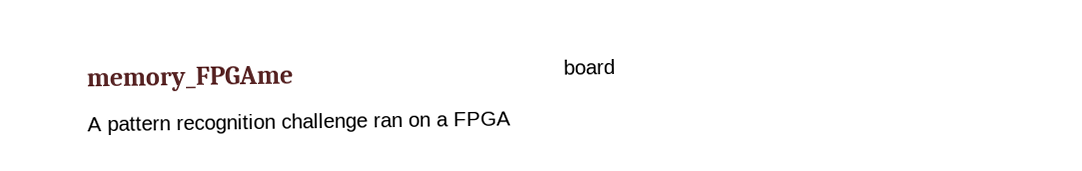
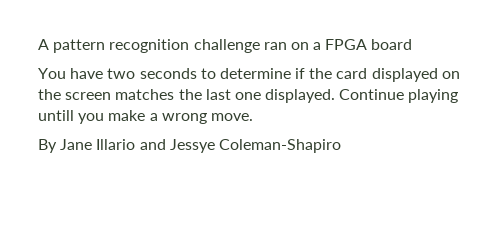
- memory_FPGAme
+ You have two seconds to determine if the card displayed on the screen matches the last one displayed. Continue playing untill you make a wrong move.
+ By Jane Illario and Jessye Coleman-Shapiro

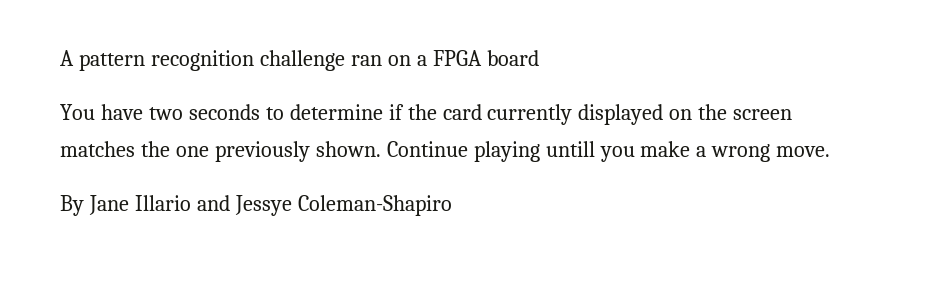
- You have two seconds to determine if the card displayed on the screen matches the last one displayed.
+ You have two seconds to determine if the card currently displayed on the screen matches the one previously shown.

